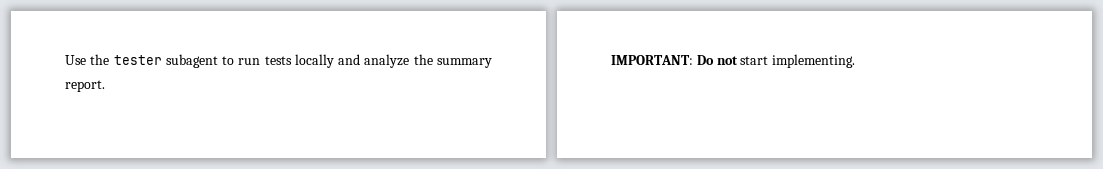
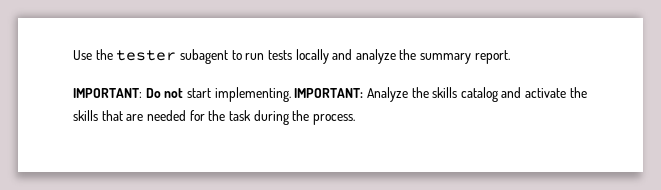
+ IMPORTANT: Analyze the skills catalog and activate the skills that are needed for the task during the process.

